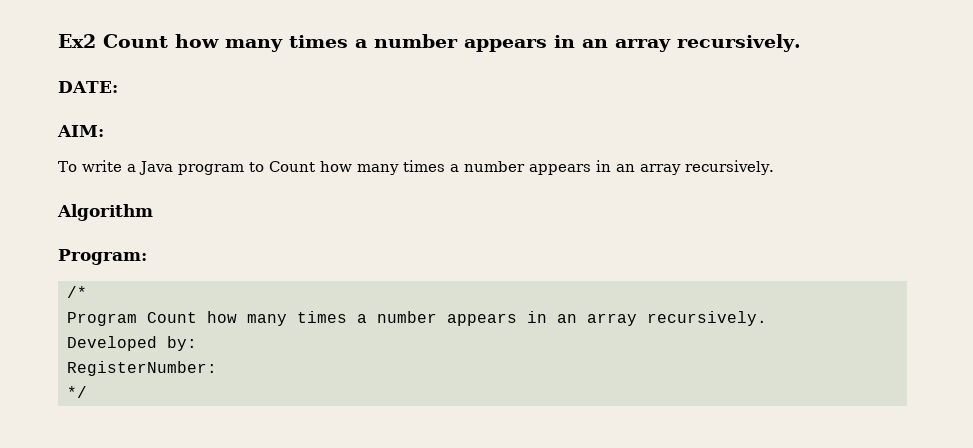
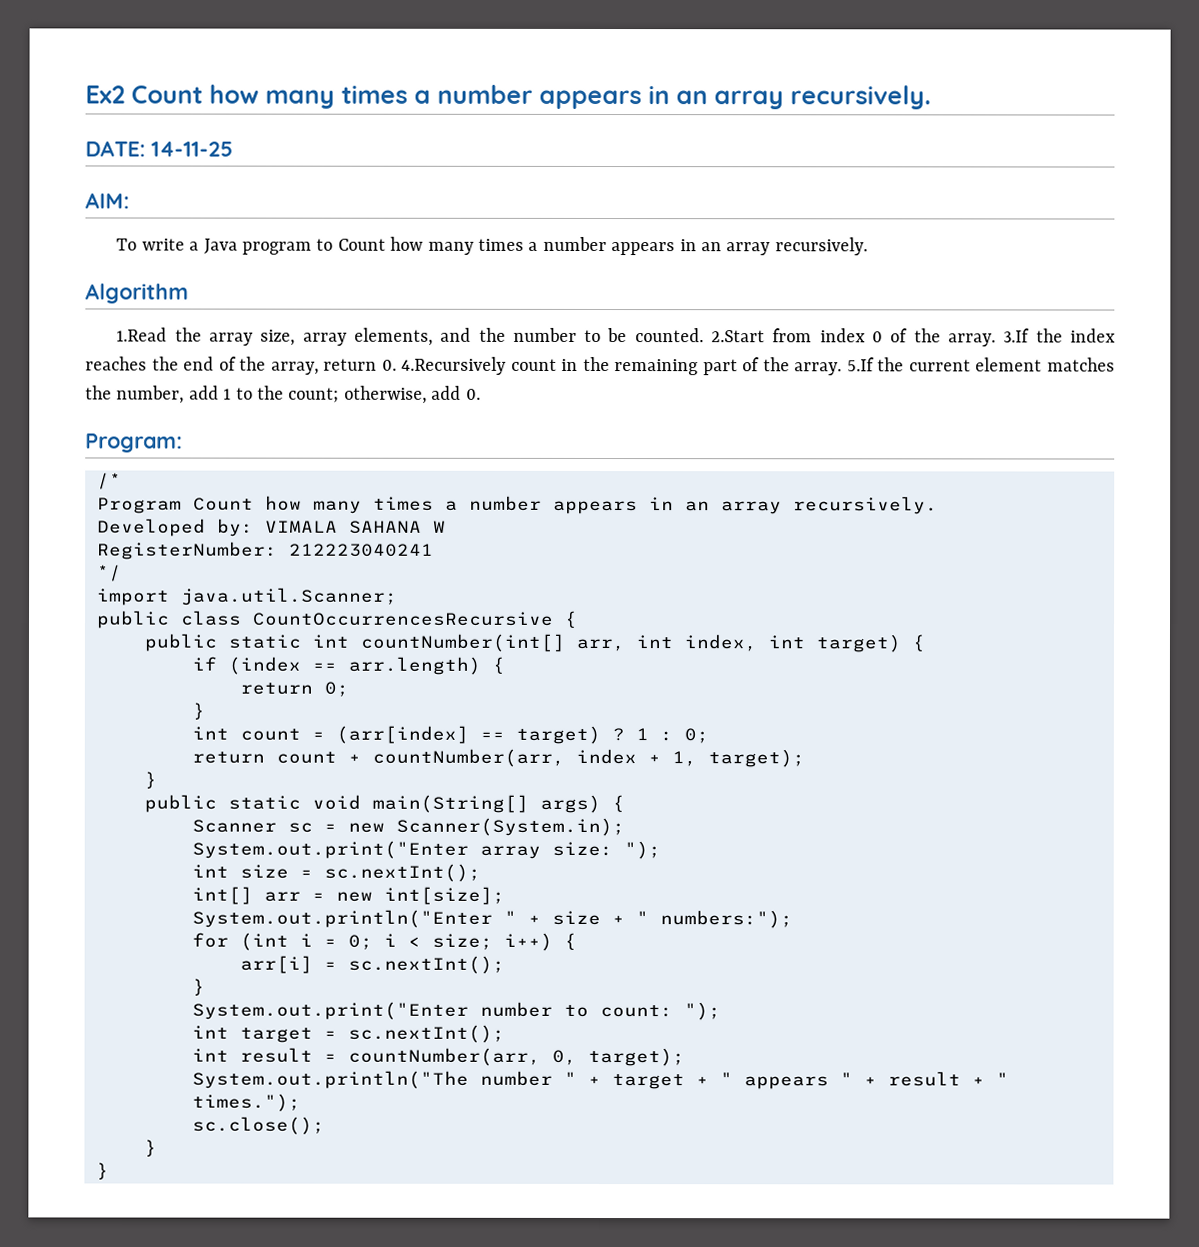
- DATE:
+ DATE: 14-11-25
+ 1.Read the array size, array elements, and the number to be counted. 2.Start from index 0 of the array. 3.If the index reaches the end of the array, return 0. 4.Recursively count in the remaining part of the array. 5.If the current element matches the number, add 1 to the count; otherwise, add 0.
- Developed by:
+ Developed by: VIMALA SAHANA W
- RegisterNumber:
+ RegisterNumber: 212223040241
+ import java.util.Scanner;
+ public class CountOccurrencesRecursive {
+ public static int countNumber(int[] arr, int index, int target) {
+ if (index == arr.length) {
+ return 0;
+ }
+ int count = (arr[index] == target) ? 1 : 0;
+ return count + countNumber(arr, index + 1, target);
+ }
+ public static void main(String[] args) {
+ Scanner sc = new Scanner(System.in);
+ System.out.print("Enter array size: ");
+ int size = sc.nextInt();
+ int[] arr = new int[size];
+ System.out.println("Enter " + size + " numbers:");
+ for (int i = 0; i < size; i++) {
+ arr[i] = sc.nextInt();
+ }
+ System.out.print("Enter number to count: ");
+ int target = sc.nextInt();
+ int result = countNumber(arr, 0, target);
+ System.out.println("The number " + target + " appears " + result + " times.");
+ sc.close();
+ }
+ }

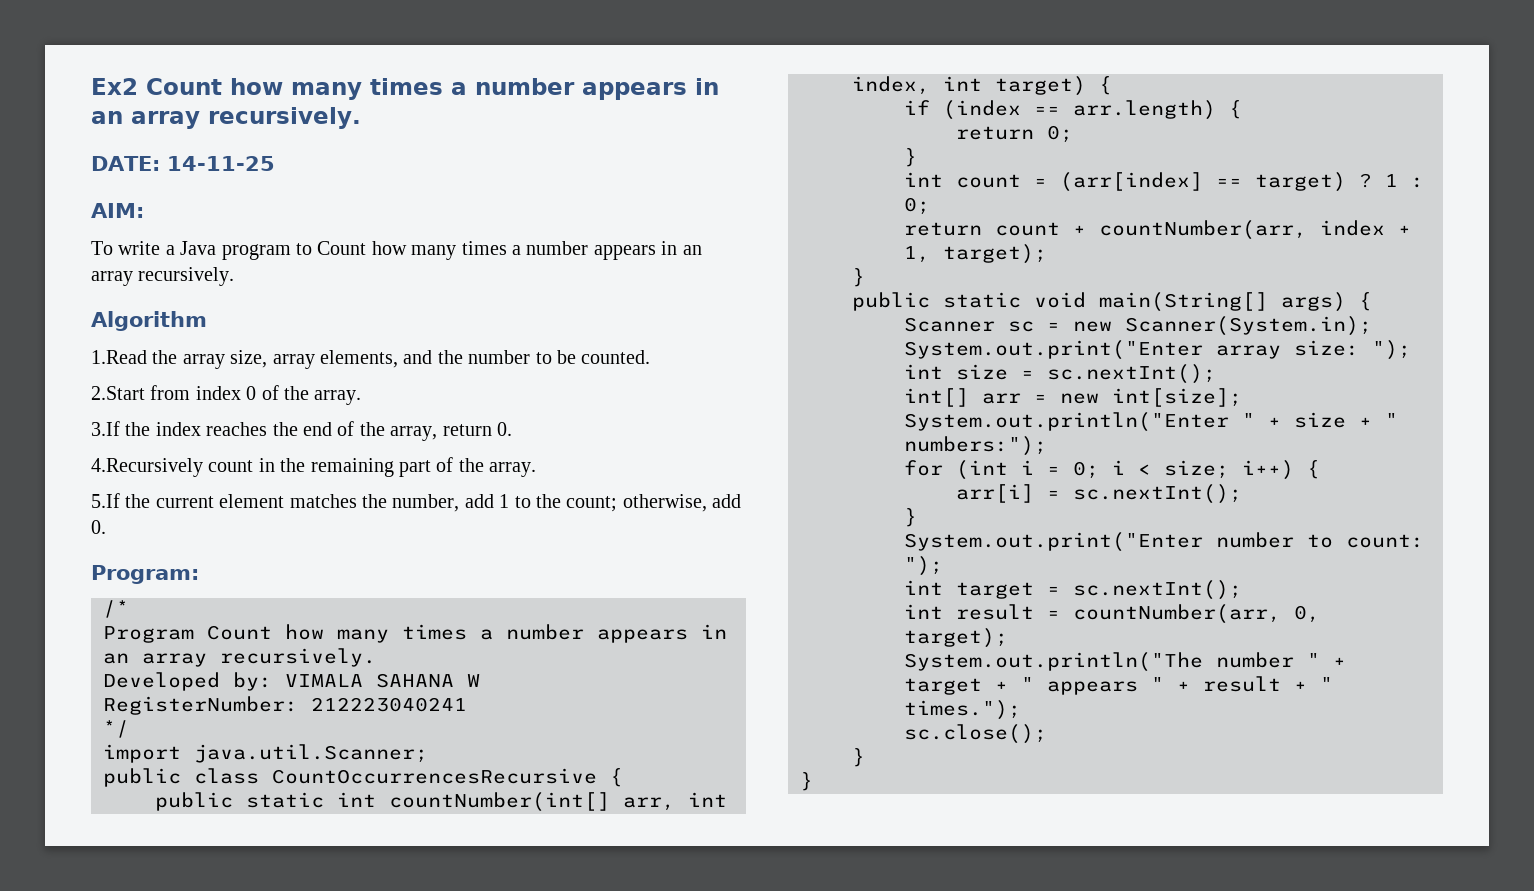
- 1.Read the array size, array elements, and the number to be counted. 2.Start from index 0 of the array. 3.If the index reaches the end of the array, return 0. 4.Recursively count in the remaining part of the array. 5.If the current element matches the number, add 1 to the count; otherwise, add 0.
+ 1.Read the array size, array elements, and the number to be counted.
+ 2.Start from index 0 of the array.
+ 3.If the index reaches the end of the array, return 0.
+ 4.Recursively count in the remaining part of the array.
+ 5.If the current element matches the number, add 1 to the count; otherwise, add 0.

